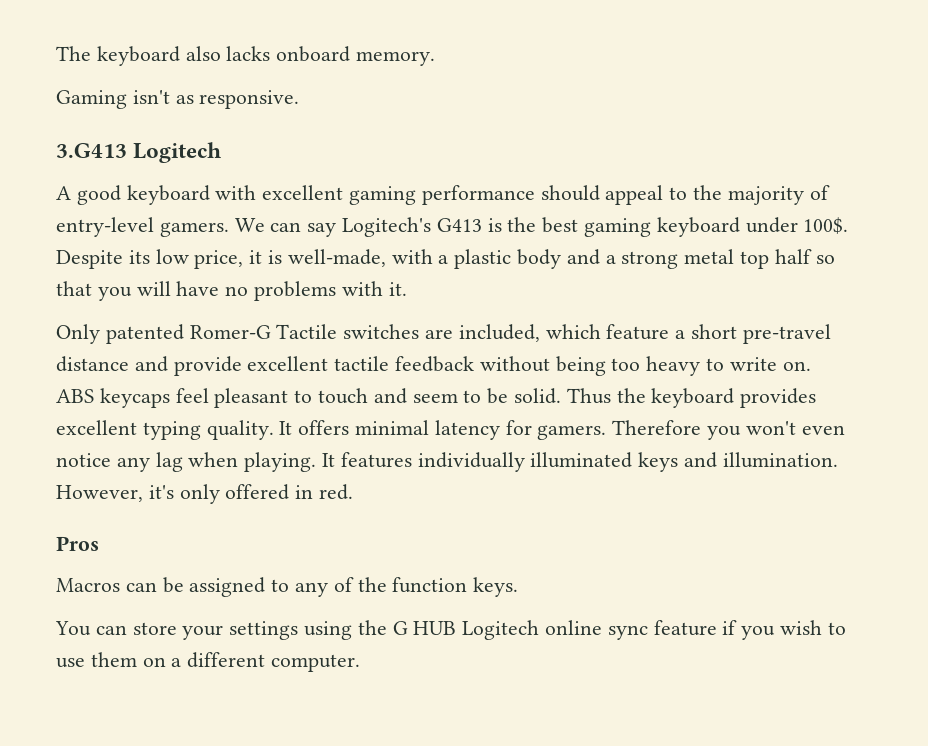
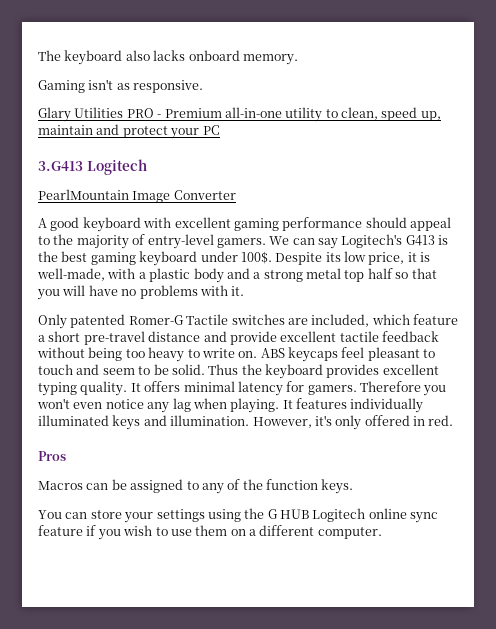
+ Glary Utilities PRO - Premium all-in-one utility to clean, speed up, maintain and protect your PC
+ PearlMountain Image Converter

